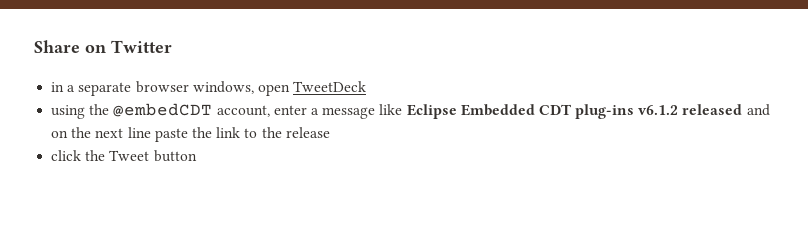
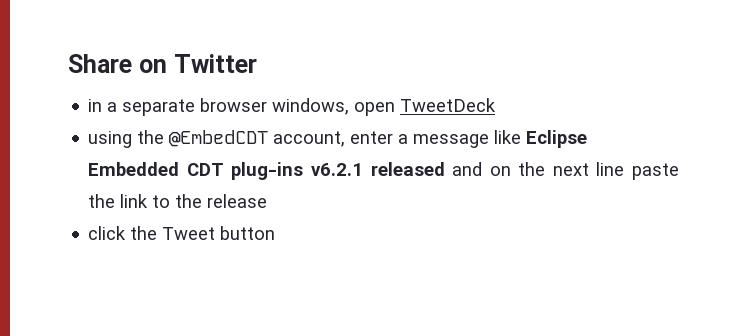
- using the @embedCDT account, enter a message like Eclipse Embedded CDT plug-ins v6.1.2 released and on the next line paste the link to the release
+ using the @EmbedCDT account, enter a message like Eclipse Embedded CDT plug-ins v6.2.1 released and on the next line paste the link to the release

